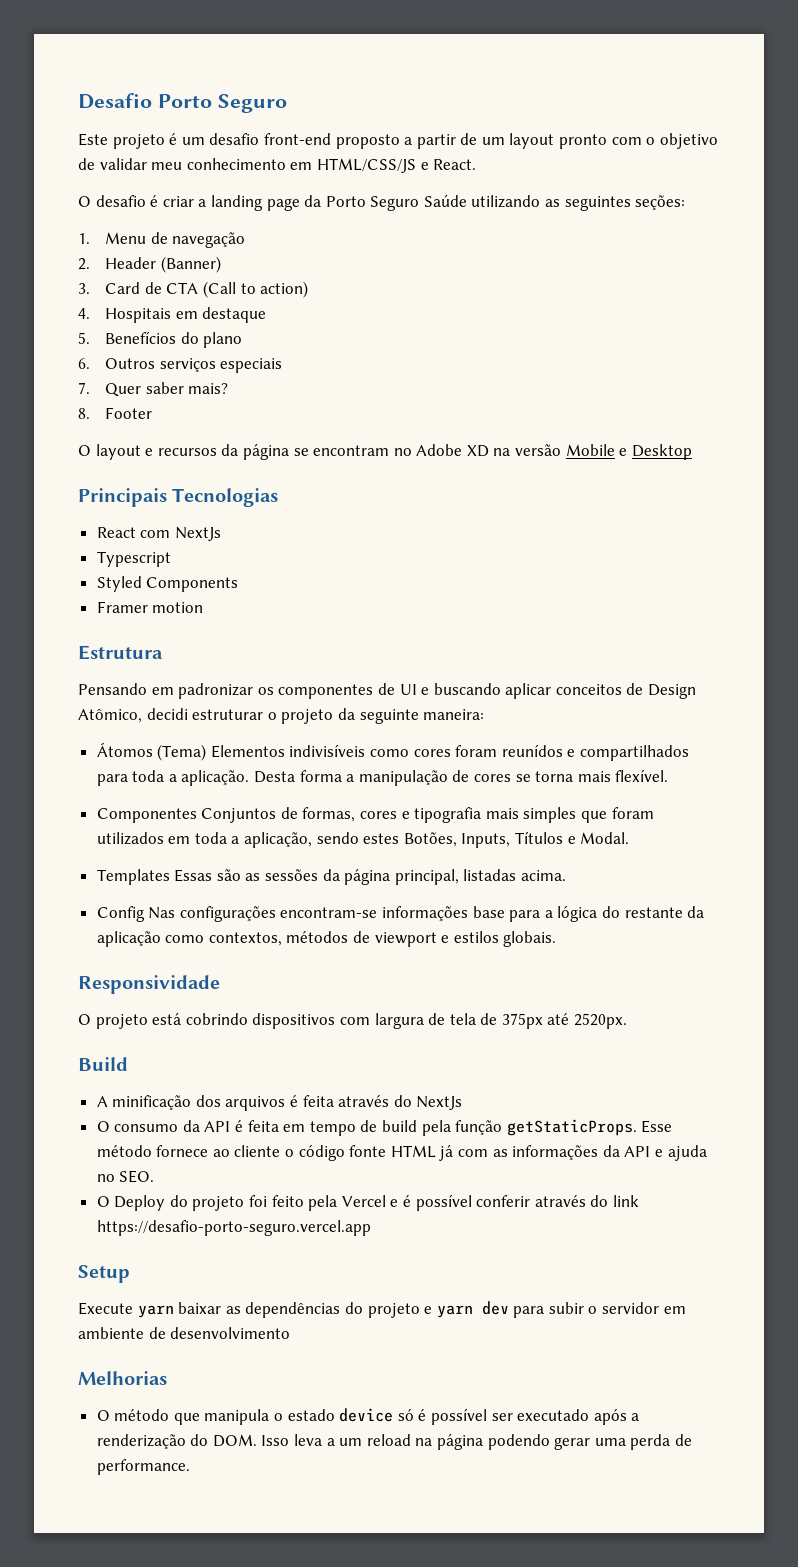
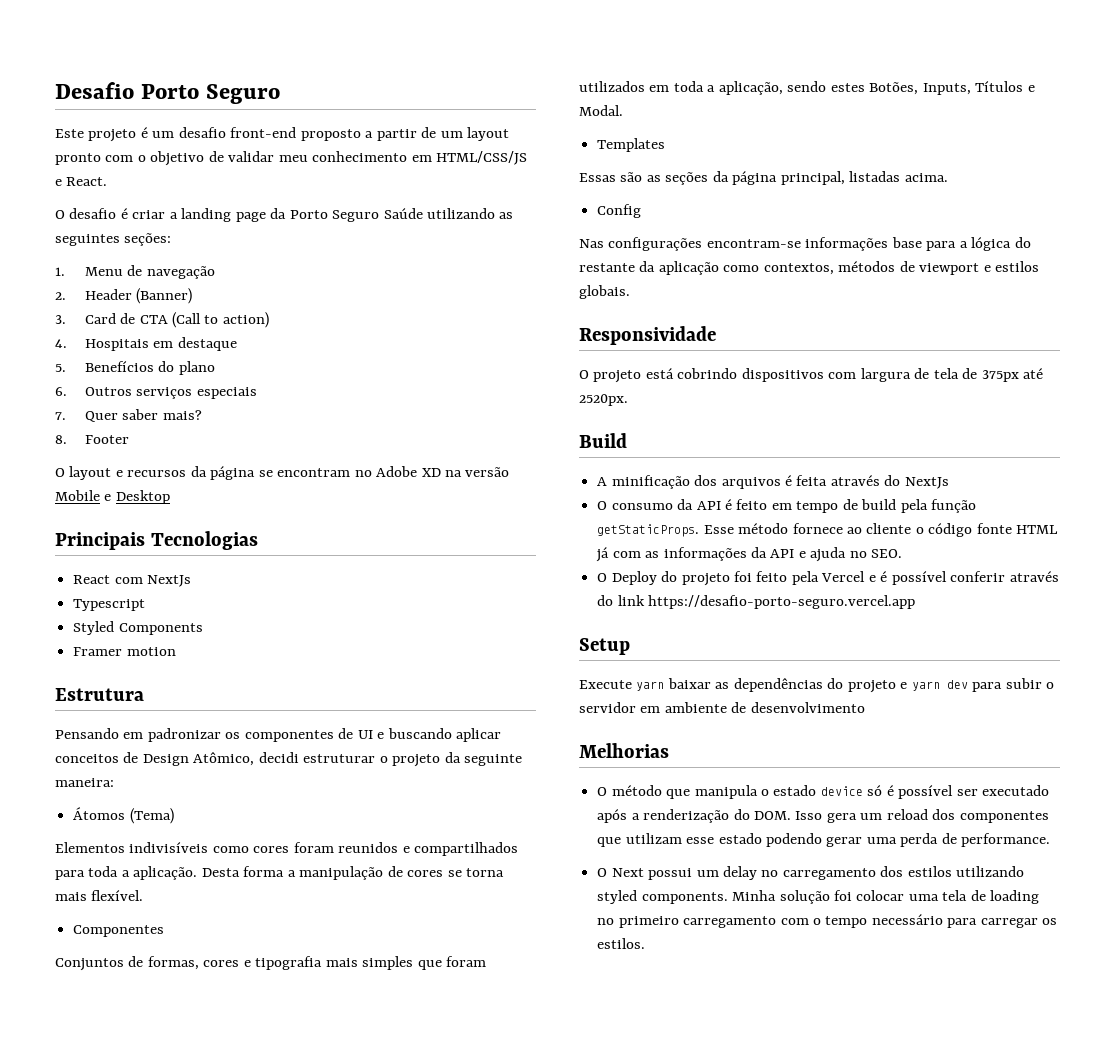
- Átomos (Tema) Elementos indivisíveis como cores foram reunídos e compartilhados para toda a aplicação.
+ Átomos (Tema)
+ Elementos indivisíveis como cores foram reunidos e compartilhados para toda a aplicação.
- Componentes Conjuntos de formas, cores e tipografia mais simples que foram utilizados em toda a aplicação, sendo estes Botões, Inputs, Títulos e Modal.
+ Componentes
+ Conjuntos de formas, cores e tipografia mais simples que foram utilizados em toda a aplicação, sendo estes Botões, Inputs, Títulos e Modal.
- Templates Essas são as sessões da página principal, listadas acima.
+ Templates
+ Essas são as seções da página principal, listadas acima.
- Config Nas configurações encontram-se informações base para a lógica do restante da aplicação como contextos, métodos de viewport e estilos globais.
+ Config
+ Nas configurações encontram-se informações base para a lógica do restante da aplicação como contextos, métodos de viewport e estilos globais.
- O consumo da API é feita em tempo de build pela função getStaticProps.
+ O consumo da API é feito em tempo de build pela função getStaticProps.
- O método que manipula o estado device só é possível ser executado após a renderização do DOM. Isso leva a um reload na página podendo gerar uma perda de performance.
+ O método que manipula o estado device só é possível ser executado após a renderização do DOM. Isso gera um reload dos componentes que utilizam esse estado podendo gerar uma perda de performance.
+ O Next possui um delay no carregamento dos estilos utilizando styled components. Minha solução foi colocar uma tela de loading no primeiro carregamento com o tempo necessário para carregar os estilos.

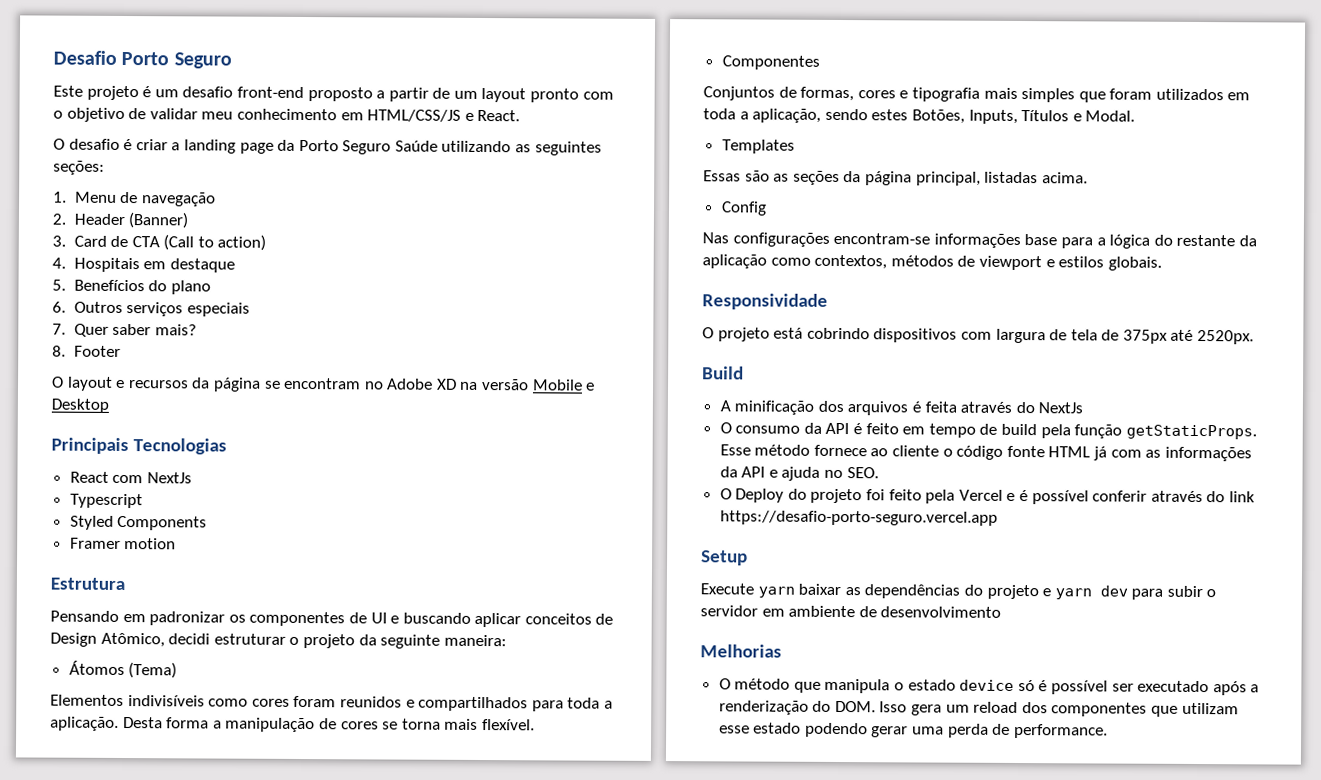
- O Next possui um delay no carregamento dos estilos utilizando styled components. Minha solução foi colocar uma tela de loading no primeiro carregamento com o tempo necessário para carregar os estilos.

